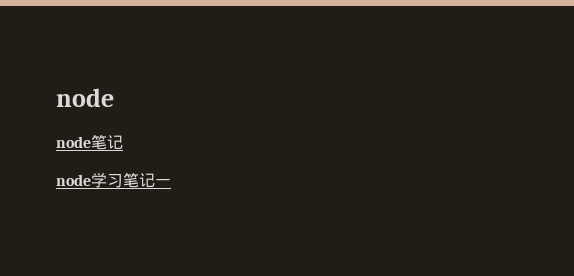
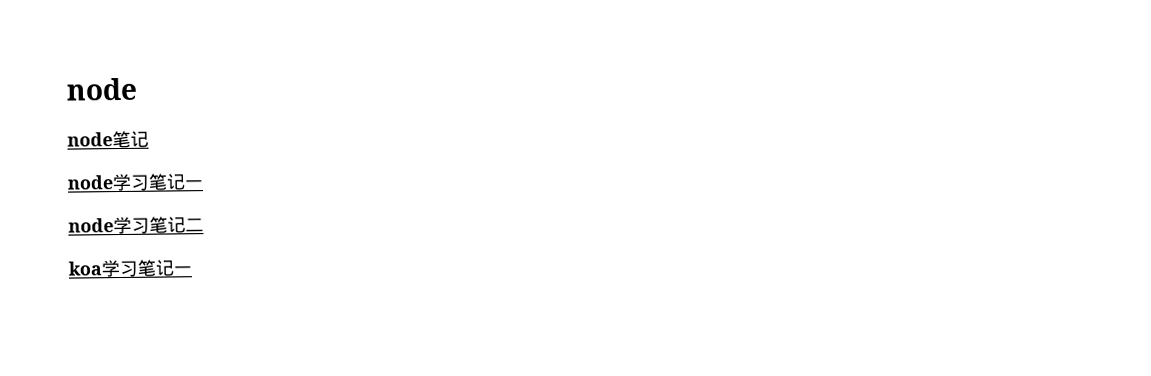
+ node学习笔记二
+ koa学习笔记一

